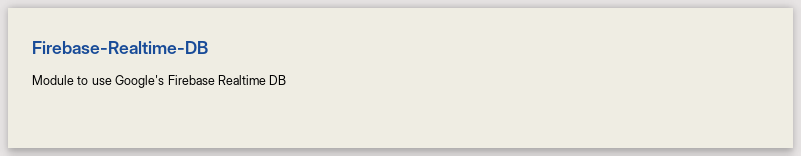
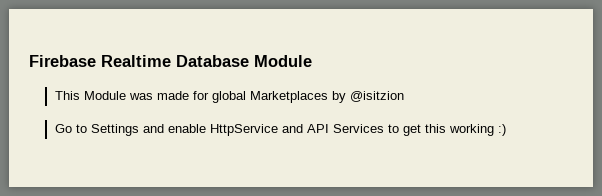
- Firebase-Realtime-DB
- Module to use Google's Firebase Realtime DB
+ Firebase Realtime Database Module
+ This Module was made for global Marketplaces by @isitzion
+ Go to Settings and enable HttpService and API Services to get this working :)

